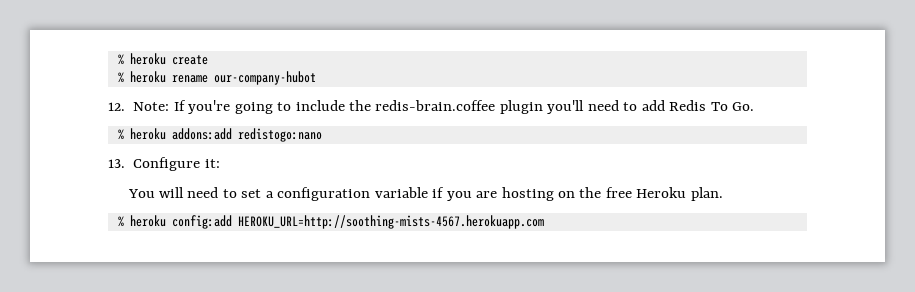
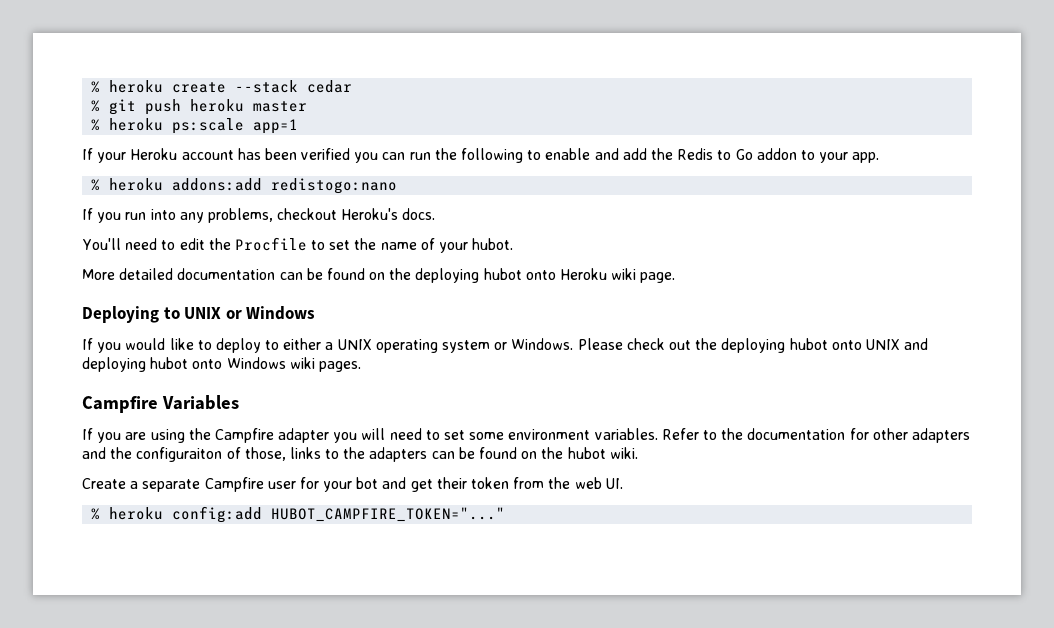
- % heroku create
- % heroku rename our-company-hubot
- 12. Note: If you're going to include the redis-brain.coffee plugin you'll need to add Redis To Go.
+ % heroku create --stack cedar
+ % git push heroku master
+ % heroku ps:scale app=1
+ If your Heroku account has been verified you can run the following to enable and add the Redis to Go addon to your app.
  % heroku addons:add redistogo:nano
- 13. Configure it:
- You will need to set a configuration variable if you are hosting on the free Heroku plan.
+ If you run into any problems, checkout Heroku's docs.
+ You'll need to edit the Procfile to set the name of your hubot.
+ More detailed documentation can be found on the deploying hubot onto Heroku wiki page.
+ Deploying to UNIX or Windows
+ If you would like to deploy to either a UNIX operating system or Windows. Please check out the deploying hubot onto UNIX and deploying hubot onto Windows wiki pages.
+ Campfire Variables
+ If you are using the Campfire adapter you will need to set some environment variables. Refer to the documentation for other adapters and the configuraiton of those, links to the adapters can be found on the hubot wiki.
+ Create a separate Campfire user for your bot and get their token from the web UI.
- % heroku config:add HEROKU_URL=http://soothing-mists-4567.herokuapp.com
+ % heroku config:add HUBOT_CAMPFIRE_TOKEN="..."

